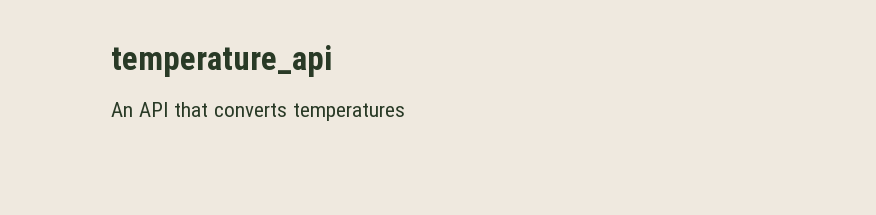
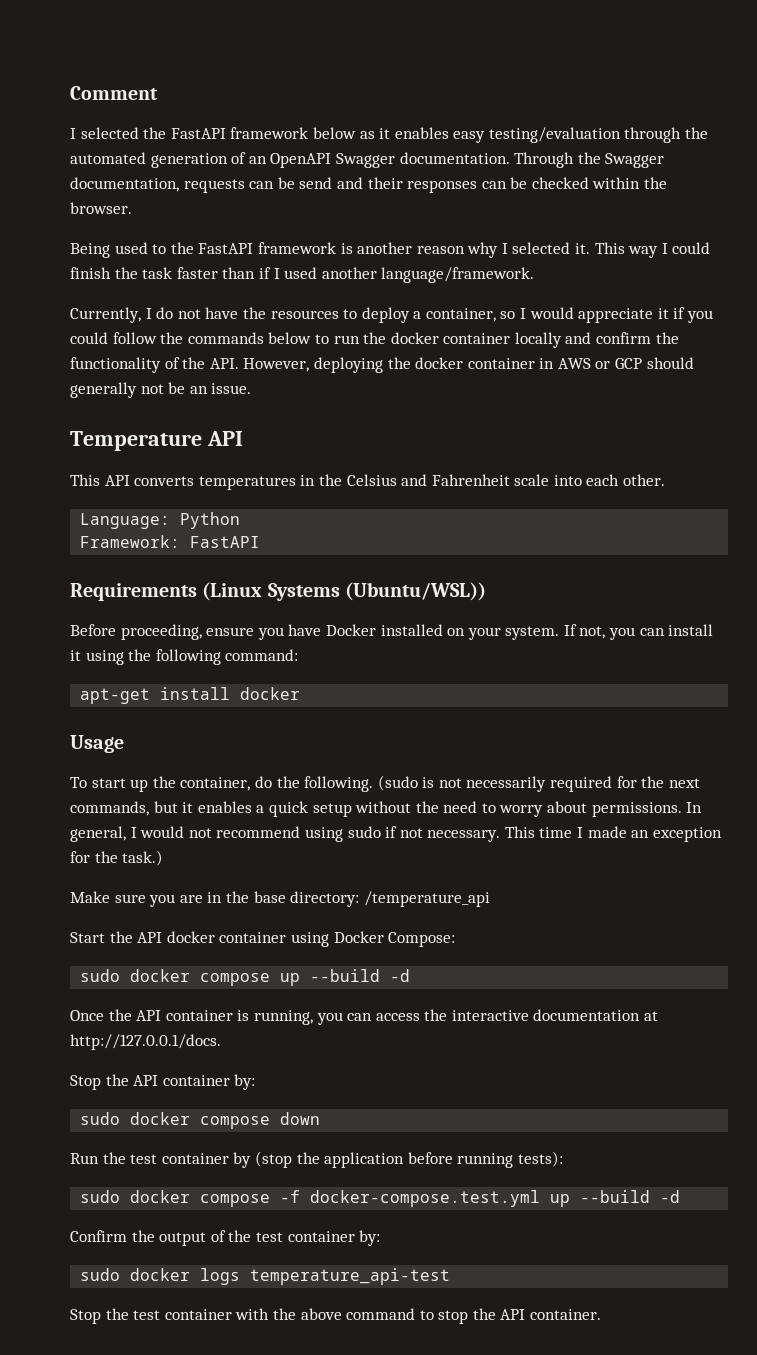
- temperature_api
- An API that converts temperatures
+ Comment
+ I selected the FastAPI framework below as it enables easy testing/evaluation through the automated generation of an OpenAPI Swagger documentation. Through the Swagger documentation, requests can be send and their responses can be checked within the browser.
+ Being used to the FastAPI framework is another reason why I selected it. This way I could finish the task faster than if I used another language/framework.
+ Currently, I do not have the resources to deploy a container, so I would appreciate it if you could follow the commands below to run the docker container locally and confirm the functionality of the API. However, deploying the docker container in AWS or GCP should generally not be an issue.
+ Temperature API
+ This API converts temperatures in the Celsius and Fahrenheit scale into each other.
+ Language: Python
+ Framework: FastAPI
+ Requirements (Linux Systems (Ubuntu/WSL))
+ Before proceeding, ensure you have Docker installed on your system. If not, you can install it using the following command:
+ apt-get install docker
+ Usage
+ To start up the container, do the following. (sudo is not necessarily required for the next commands, but it enables a quick setup without the need to worry about permissions. In general, I would not recommend using sudo if not necessary. This time I made an exception for the task.)
+ Make sure you are in the base directory: /temperature_api
+ Start the API docker container using Docker Compose:
+ sudo docker compose up --build -d
+ Once the API container is running, you can access the interactive documentation at http://127.0.0.1/docs.
+ Stop the API container by:
+ sudo docker compose down
+ Run the test container by (stop the application before running tests):
+ sudo docker compose -f docker-compose.test.yml up --build -d
+ Confirm the output of the test container by:
+ sudo docker logs temperature_api-test
+ Stop the test container with the above command to stop the API container.

